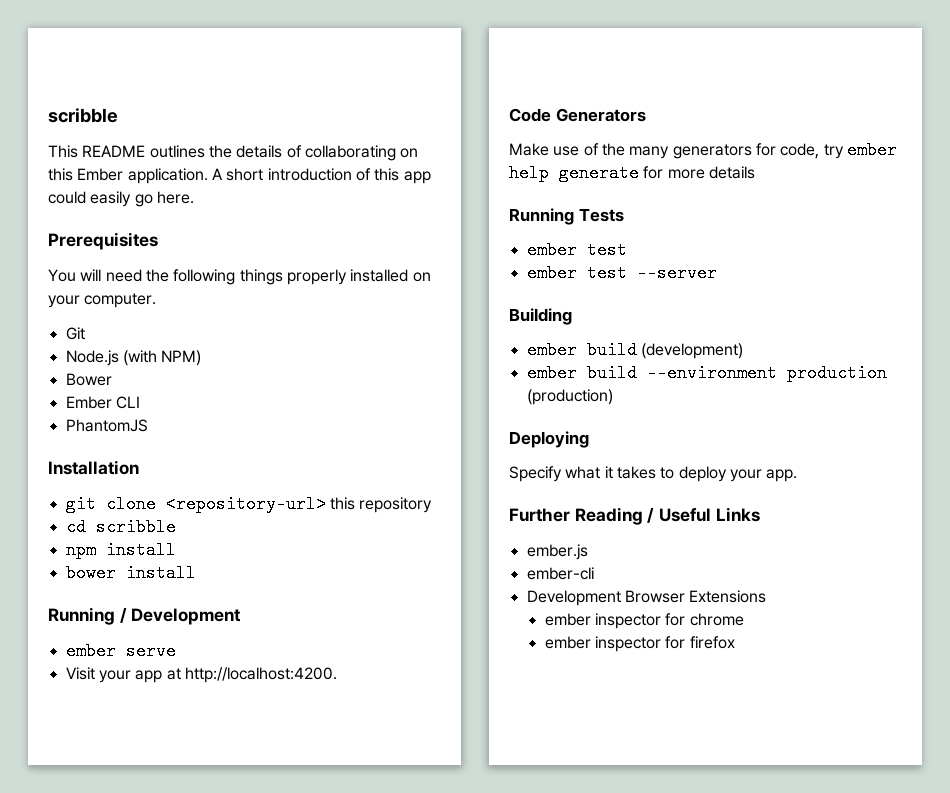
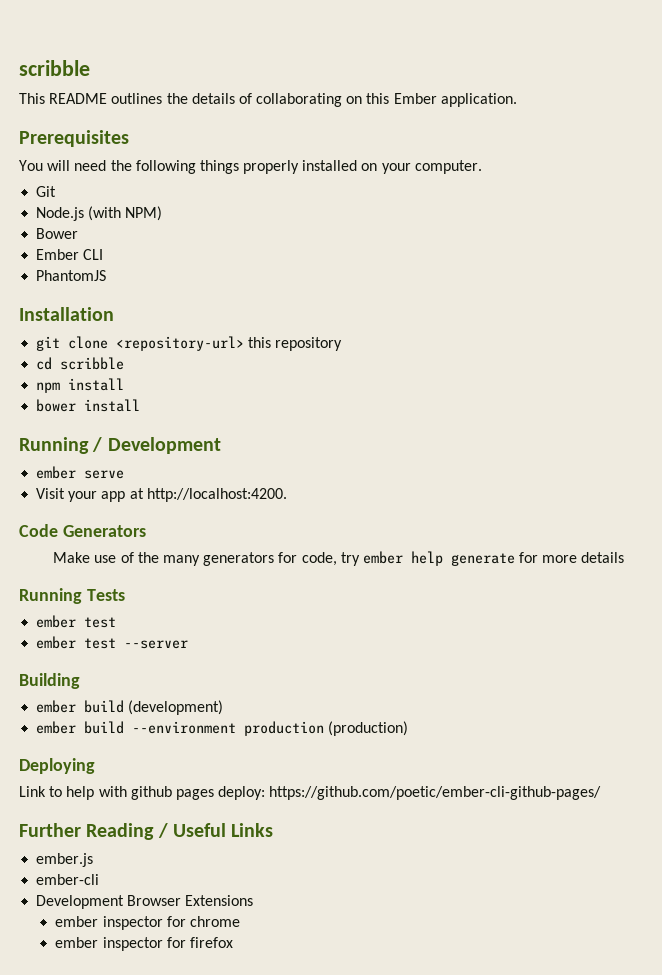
- A short introduction of this app could easily go here.
- Specify what it takes to deploy your app.
+ Link to help with github pages deploy: https://github.com/poetic/ember-cli-github-pages/

